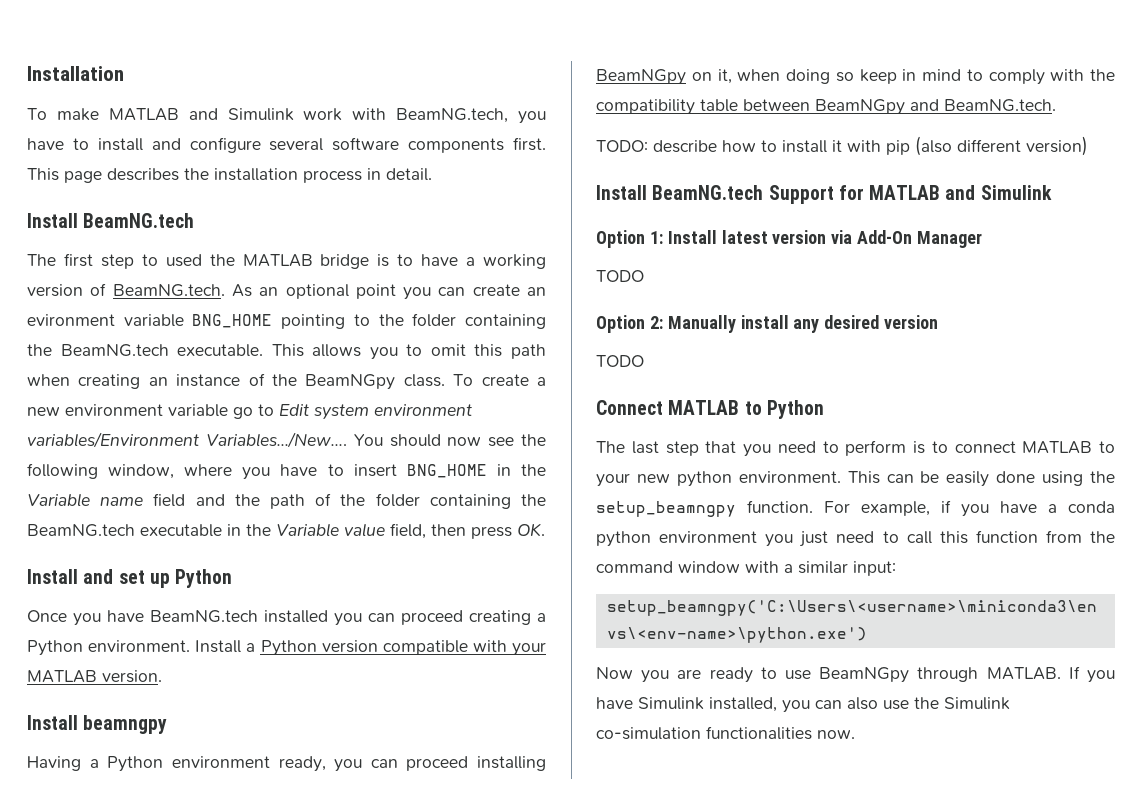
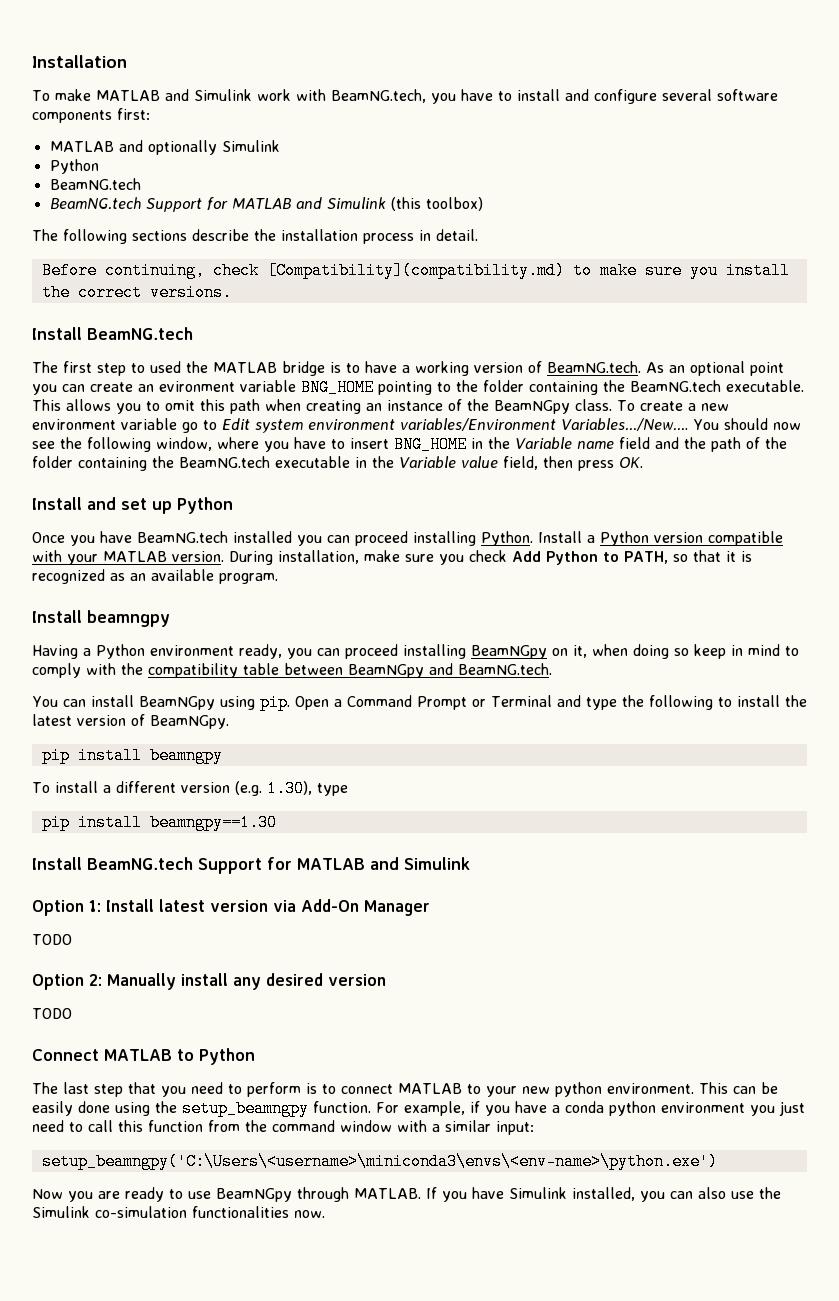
- To make MATLAB and Simulink work with BeamNG.tech, you have to install and configure several software components first. This page describes the installation process in detail.
+ To make MATLAB and Simulink work with BeamNG.tech, you have to install and configure several software components first:
+ MATLAB and optionally Simulink
+ Python
+ BeamNG.tech
+ BeamNG.tech Support for MATLAB and Simulink (this toolbox)
+ The following sections describe the installation process in detail.
+ Before continuing, check [Compatibility](compatibility.md) to make sure you install the correct versions.
- Once you have BeamNG.tech installed you can proceed creating a Python environment.
+ Once you have BeamNG.tech installed you can proceed installing Python.
+ During installation, make sure you check Add Python to PATH, so that it is recognized as an available program.
- TODO: describe how to install it with pip (also different version)
+ You can install BeamNGpy using pip. Open a Command Prompt or Terminal and type the following to install the latest version of BeamNGpy.
+ pip install beamngpy
+ To install a different version (e.g. 1.30), type
+ pip install beamngpy==1.30

